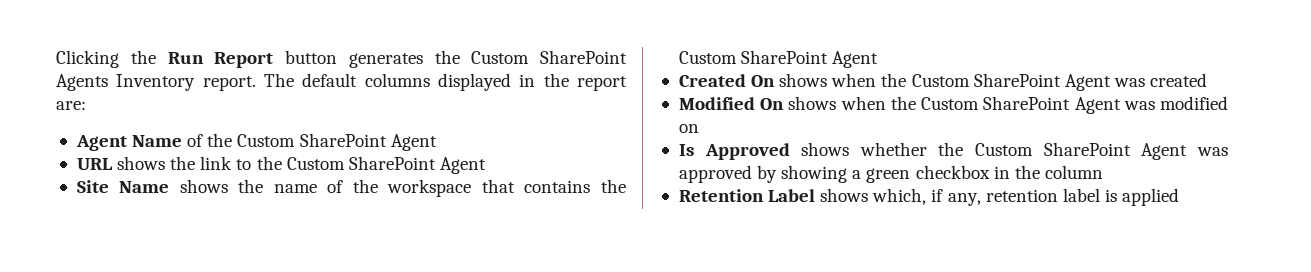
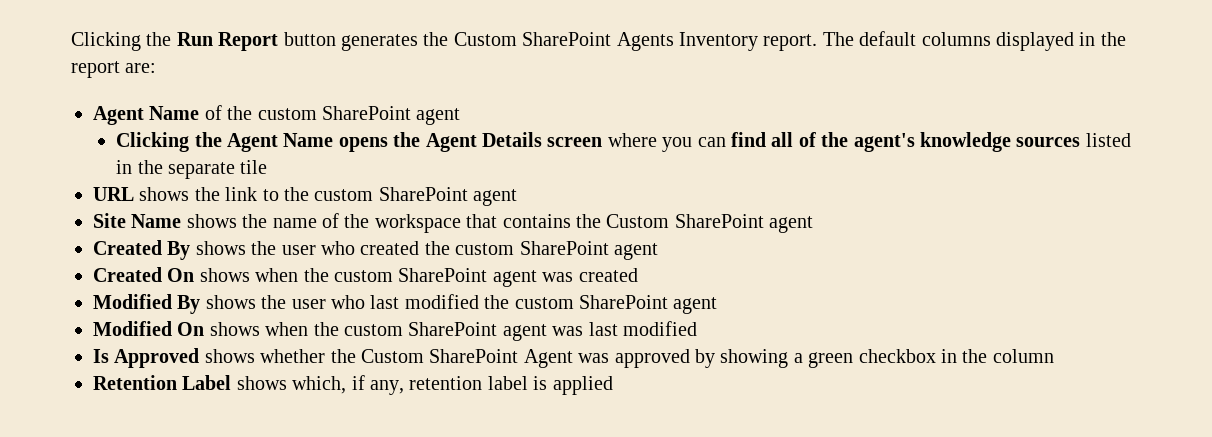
- Agent Name of the Custom SharePoint Agent
+ Agent Name of the custom SharePoint agent
+ Clicking the Agent Name opens the Agent Details screen where you can find all of the agent's knowledge sources listed in the separate tile
- URL shows the link to the Custom SharePoint Agent
+ URL shows the link to the custom SharePoint agent
- Site Name shows the name of the workspace that contains the Custom SharePoint Agent
+ Site Name shows the name of the workspace that contains the Custom SharePoint agent
+ Created By shows the user who created the custom SharePoint agent
- Created On shows when the Custom SharePoint Agent was created
+ Created On shows when the custom SharePoint agent was created
+ Modified By shows the user who last modified the custom SharePoint agent
- Modified On shows when the Custom SharePoint Agent was modified on
+ Modified On shows when the custom SharePoint agent was last modified

